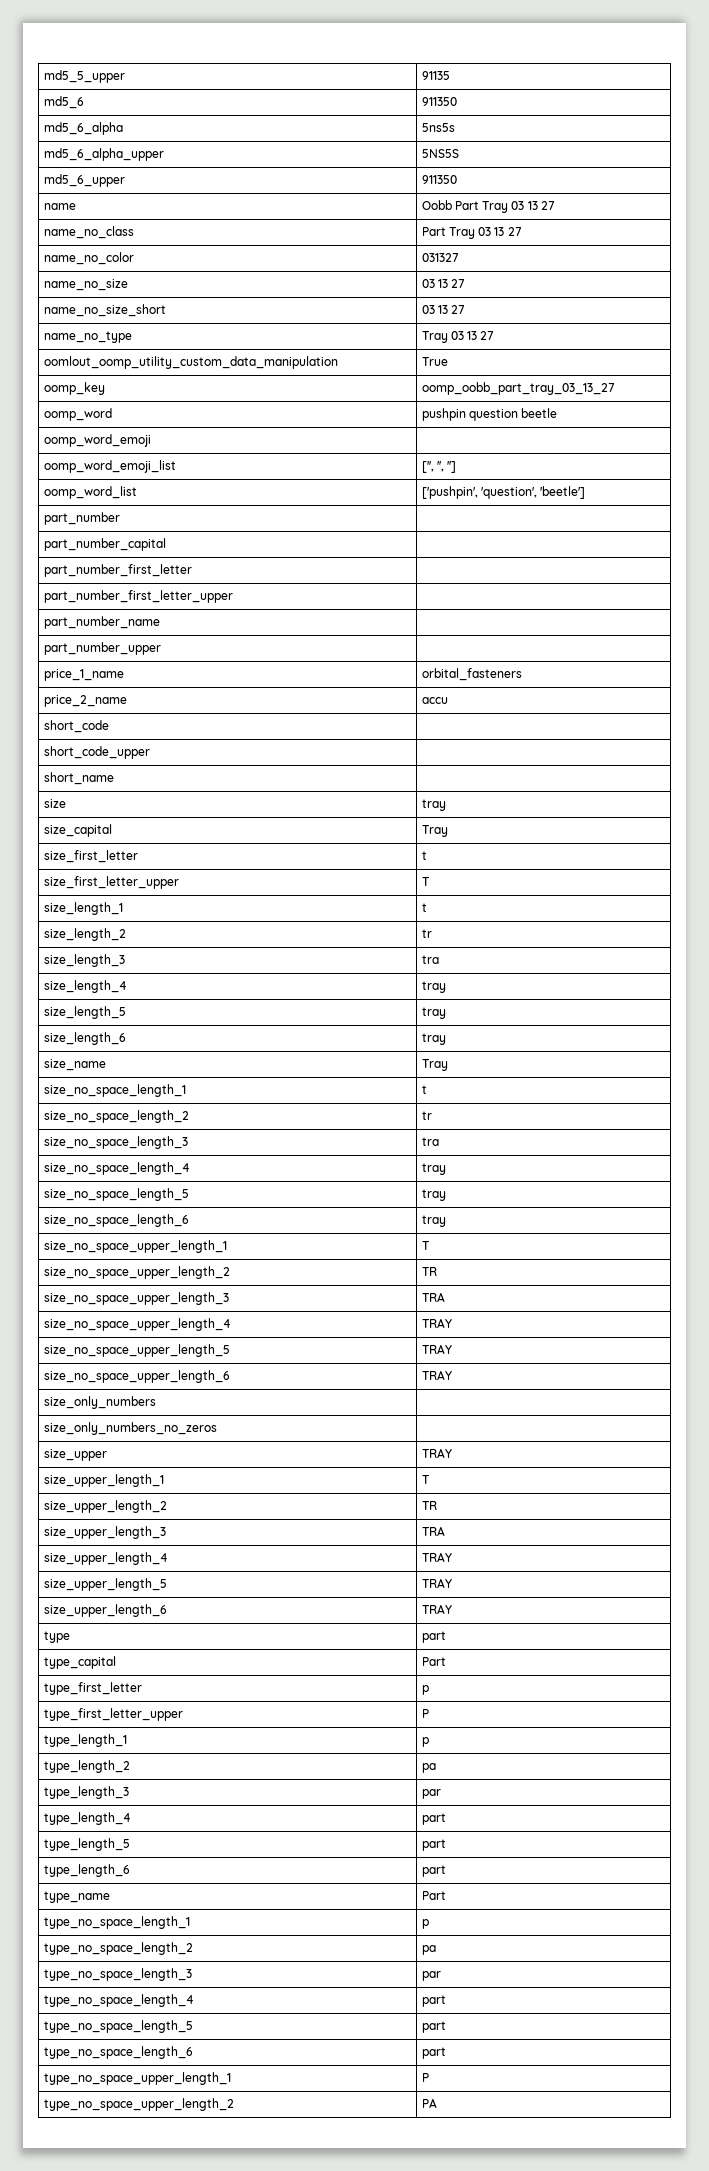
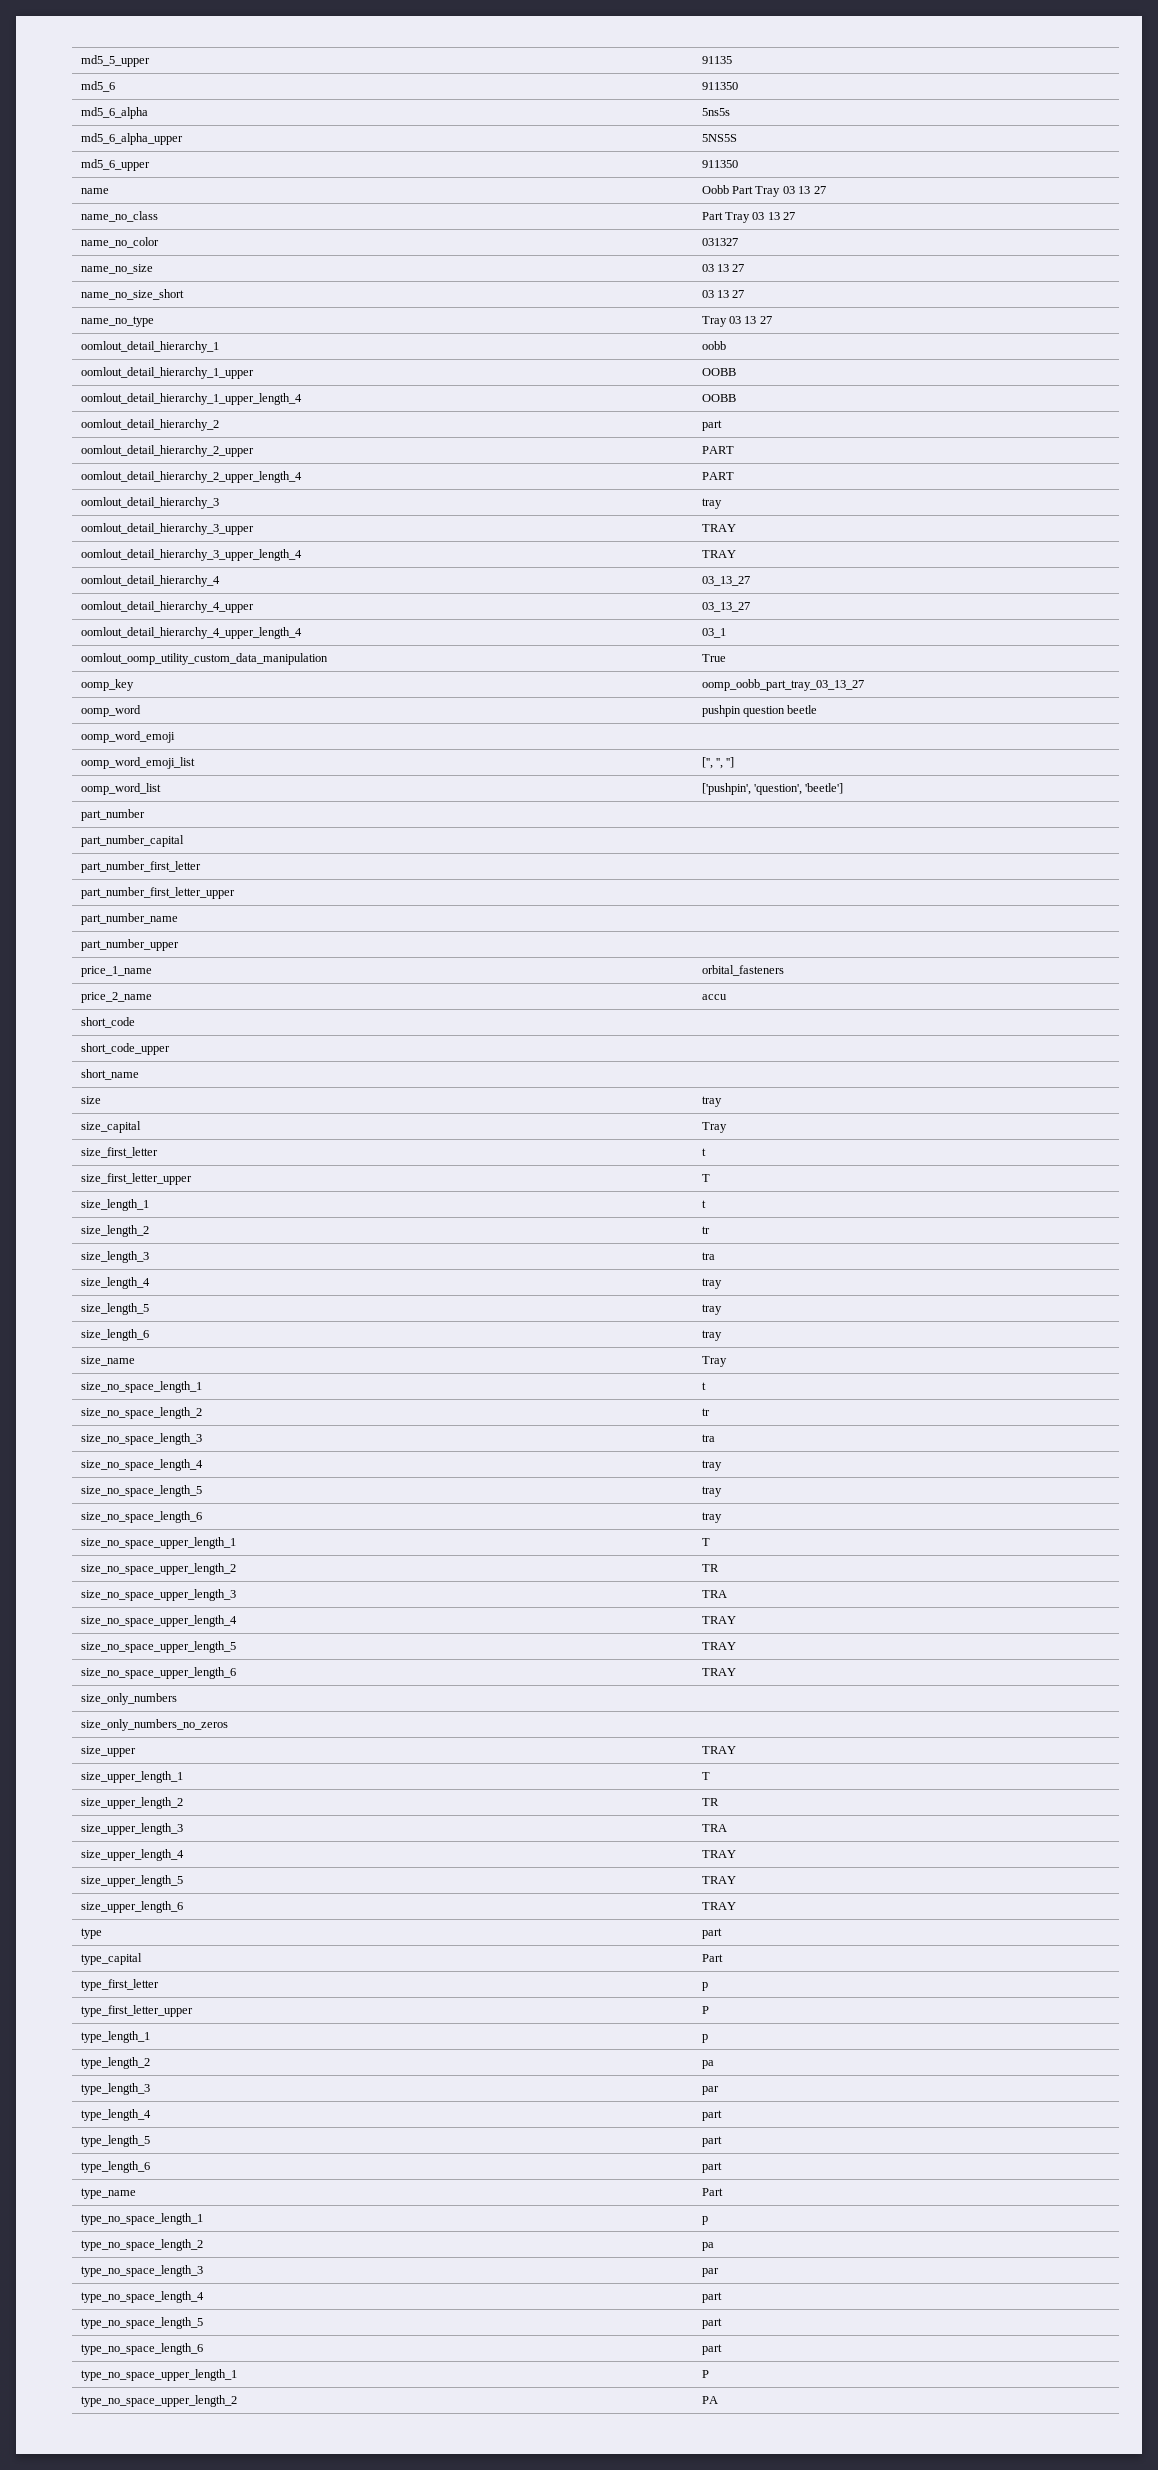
+ oomlout_detail_hierarchy_1 | oobb
+ oomlout_detail_hierarchy_1_upper | OOBB
+ oomlout_detail_hierarchy_1_upper_length_4 | OOBB
+ oomlout_detail_hierarchy_2 | part
+ oomlout_detail_hierarchy_2_upper | PART
+ oomlout_detail_hierarchy_2_upper_length_4 | PART
+ oomlout_detail_hierarchy_3 | tray
+ oomlout_detail_hierarchy_3_upper | TRAY
+ oomlout_detail_hierarchy_3_upper_length_4 | TRAY
+ oomlout_detail_hierarchy_4 | 03_13_27
+ oomlout_detail_hierarchy_4_upper | 03_13_27
+ oomlout_detail_hierarchy_4_upper_length_4 | 03_1

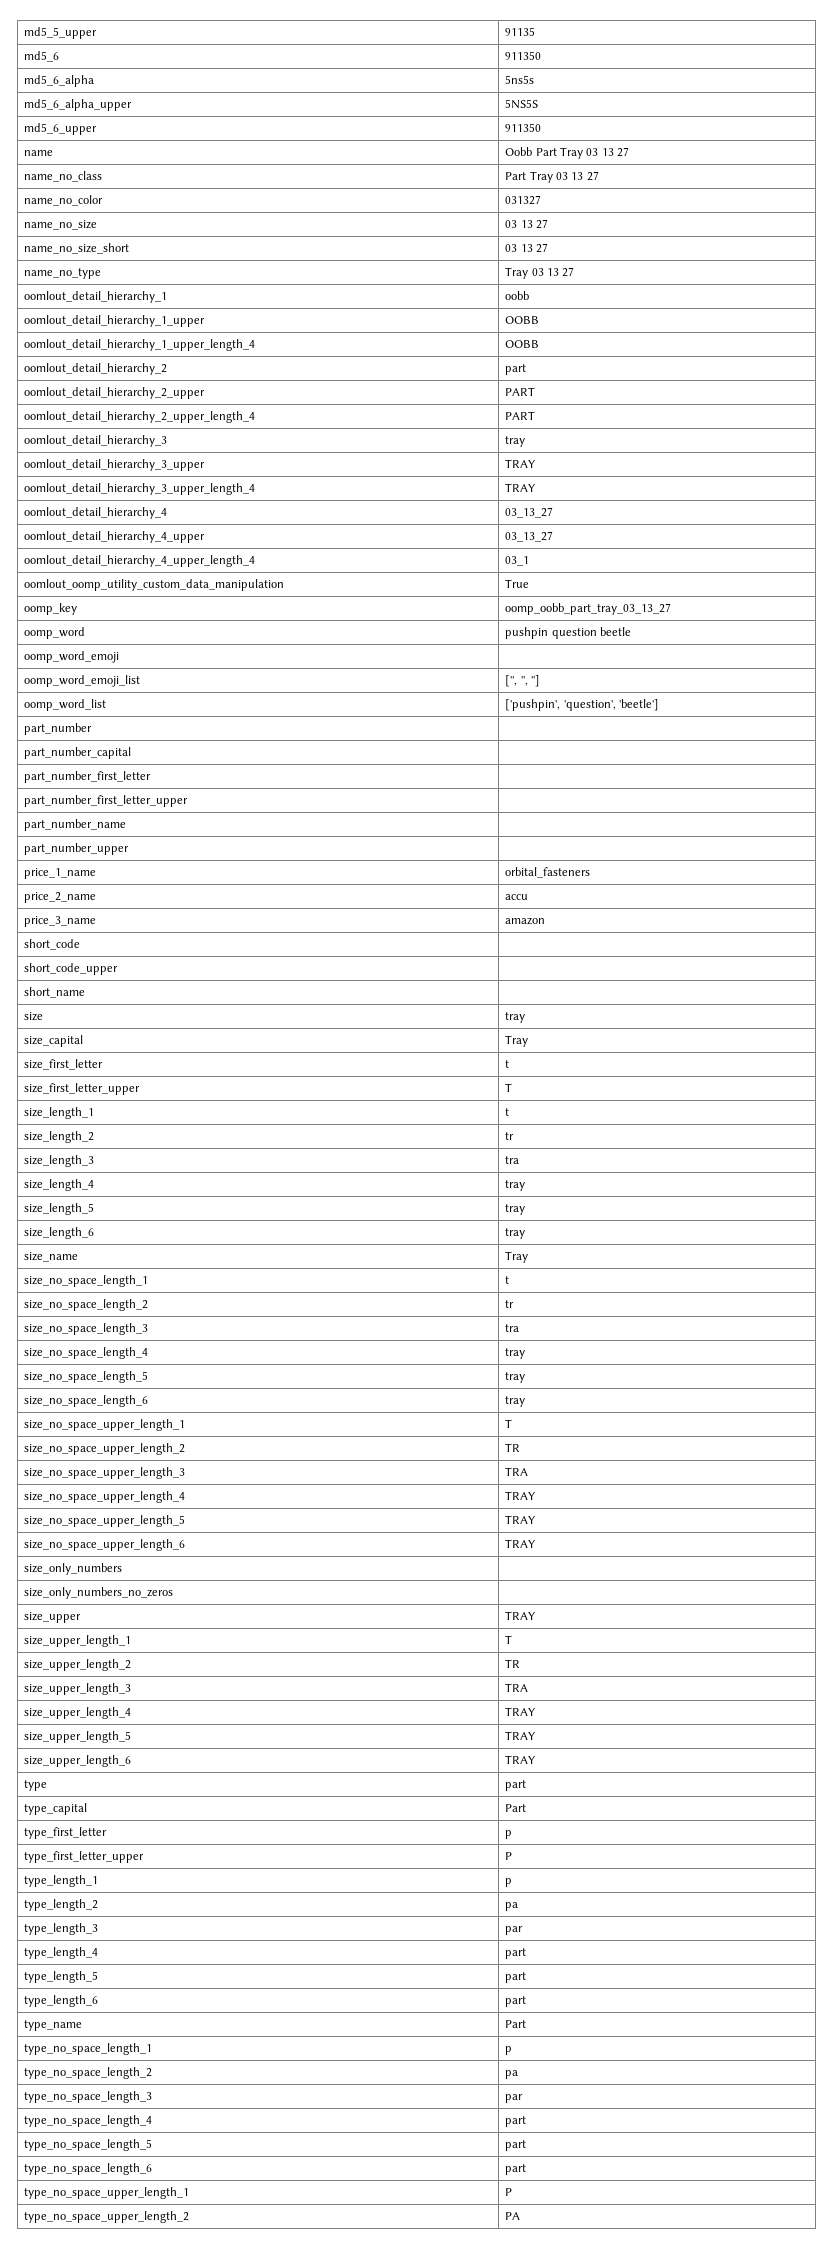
+ price_3_name | amazon

